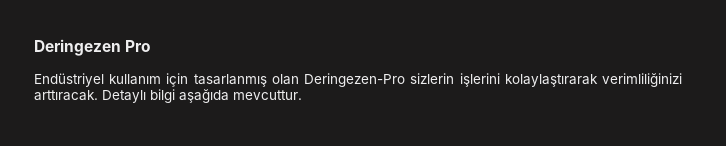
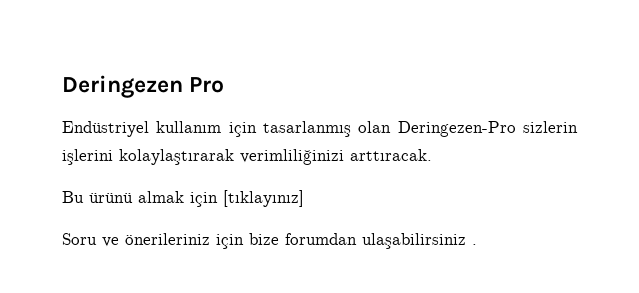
- Endüstriyel kullanım için tasarlanmış olan Deringezen-Pro sizlerin işlerini kolaylaştırarak verimliliğinizi arttıracak. Detaylı bilgi aşağıda mevcuttur.
+ Endüstriyel kullanım için tasarlanmış olan Deringezen-Pro sizlerin işlerini kolaylaştırarak verimliliğinizi arttıracak.
+ Bu ürünü almak için [tıklayınız]
+ Soru ve önerileriniz için bize forumdan ulaşabilirsiniz .

